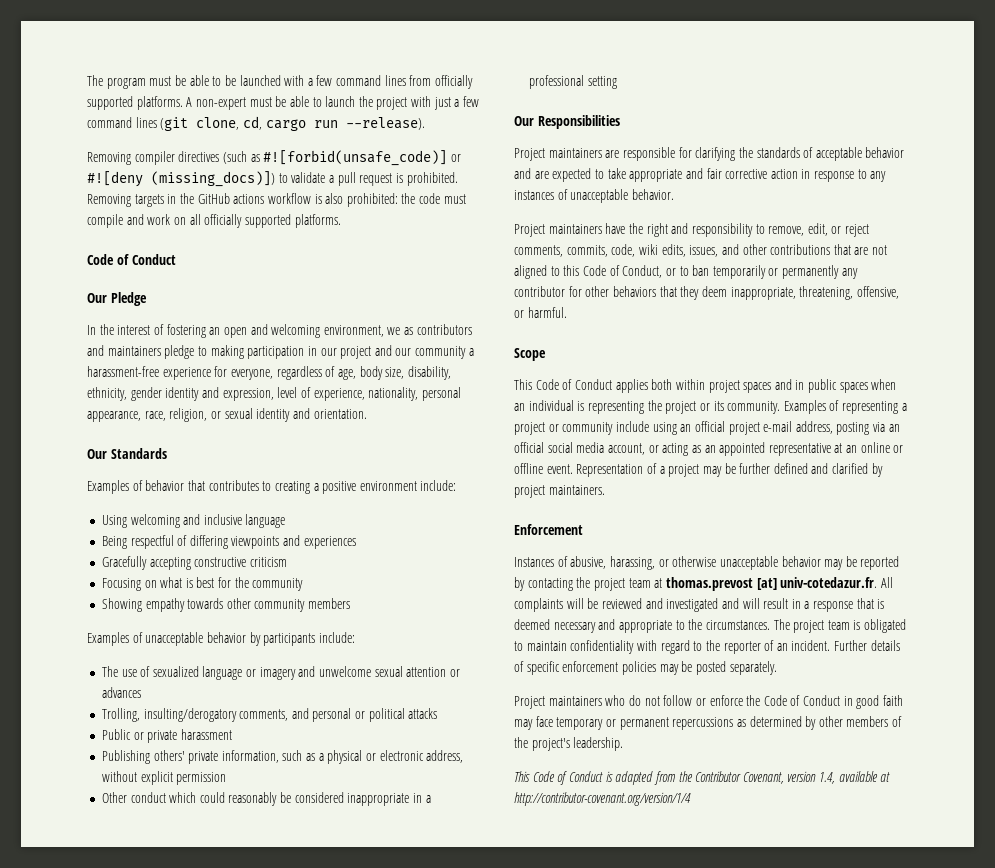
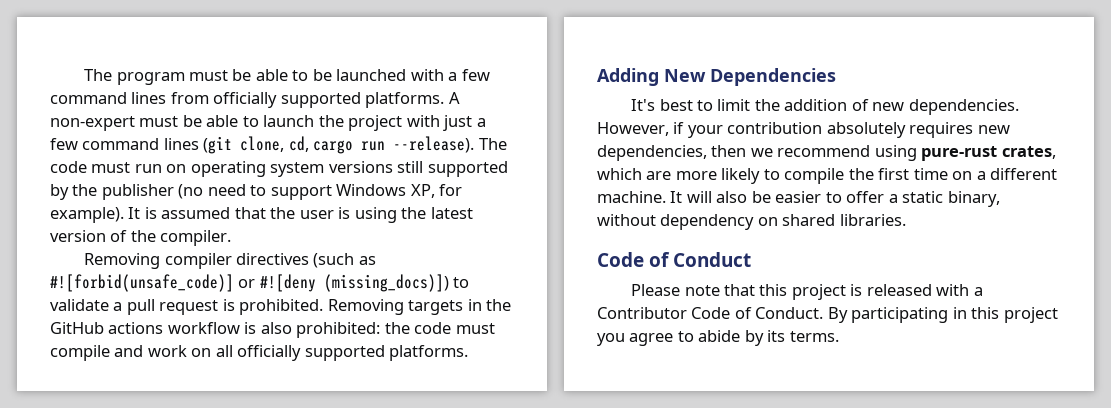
+ The code must run on operating system versions still supported by the publisher (no need to support Windows XP, for example). It is assumed that the user is using the latest version of the compiler.
  Removing targets in the GitHub actions workflow is also prohibited: the code must compile and work on all officially supported platforms.
+ Adding New Dependencies
+ It's best to limit the addition of new dependencies. However, if your contribution absolutely requires new dependencies, then we recommend using pure-rust crates, which are more likely to compile the first time on a different machine. It will also be easier to offer a static binary, without dependency on shared libraries.
  Code of Conduct
- Our Pledge
- In the interest of fostering an open and welcoming environment, we as contributors and maintainers pledge to making participation in our project and our community a harassment-free experience for everyone, regardless of age, body size, disability, ethnicity, gender identity and expression, level of experience, nationality, personal appearance, race, religion, or sexual identity and orientation.
- Our Standards
- Examples of behavior that contributes to creating a positive environment include:
- Using welcoming and inclusive language
- Being respectful of differing viewpoints and experiences
- Gracefully accepting constructive criticism
- Focusing on what is best for the community
- Showing empathy towards other community members
- Examples of unacceptable behavior by participants include:
- The use of sexualized language or imagery and unwelcome sexual attention or advances
- Trolling, insulting/derogatory comments, and personal or political attacks
- Public or private harassment
- Publishing others' private information, such as a physical or electronic address, without explicit permission
- Other conduct which could reasonably be considered inappropriate in a professional setting
- Our Responsibilities
- Project maintainers are responsible for clarifying the standards of acceptable behavior and are expected to take appropriate and fair corrective action in response to any instances of unacceptable behavior.
- Project maintainers have the right and responsibility to remove, edit, or reject comments, commits, code, wiki edits, issues, and other contributions that are not aligned to this Code of Conduct, or to ban temporarily or permanently any contributor for other behaviors that they deem inappropriate, threatening, offensive, or harmful.
- Scope
- This Code of Conduct applies both within project spaces and in public spaces when an individual is representing the project or its community. Examples of representing a project or community include using an official project e-mail address, posting via an official social media account, or acting as an appointed representative at an online or offline event. Representation of a project may be further defined and clarified by project maintainers.
- Enforcement
- Instances of abusive, harassing, or otherwise unacceptable behavior may be reported by contacting the project team at thomas.prevost [at] univ-cotedazur.fr. All complaints will be reviewed and investigated and will result in a response that is deemed necessary and appropriate to the circumstances. The project team is obligated to maintain confidentiality with regard to the reporter of an incident. Further details of specific enforcement policies may be posted separately.
- Project maintainers who do not follow or enforce the Code of Conduct in good faith may face temporary or permanent repercussions as determined by other members of the project's leadership.
- This Code of Conduct is adapted from the Contributor Covenant, version 1.4, available at http://contributor-covenant.org/version/1/4
+ Please note that this project is released with a Contributor Code of Conduct. By participating in this project you agree to abide by its terms.

